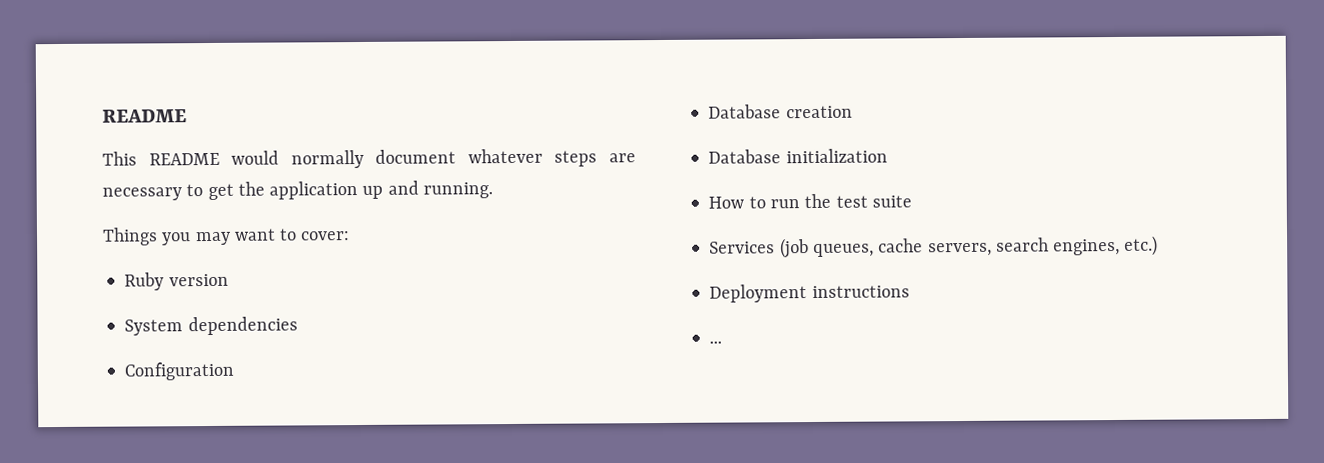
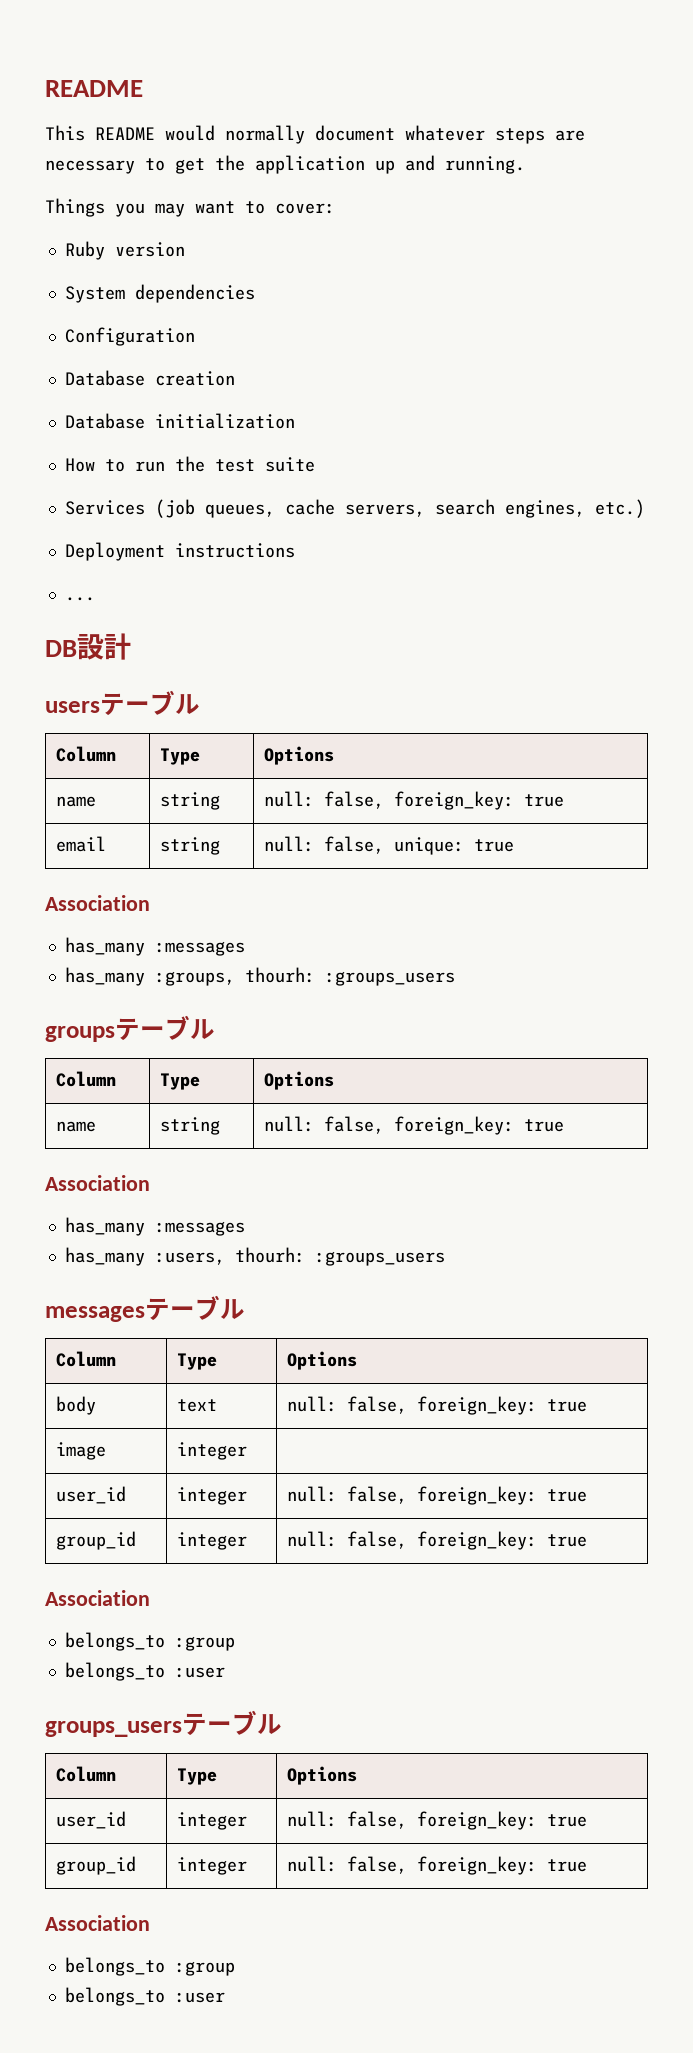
+ DB設計
+ usersテーブル
+ Column | Type | Options
+ name | string | null: false, foreign_key: true
+ email | string | null: false, unique: true
+ Association
+ has_many :messages
+ has_many :groups, thourh: :groups_users
+ groupsテーブル
+ Column | Type | Options
+ name | string | null: false, foreign_key: true
+ Association
+ has_many :messages
+ has_many :users, thourh: :groups_users
+ messagesテーブル
+ Column | Type | Options
+ body | text | null: false, foreign_key: true
+ image | integer |
+ user_id | integer | null: false, foreign_key: true
+ group_id | integer | null: false, foreign_key: true
+ Association
+ belongs_to :group
+ belongs_to :user
+ groups_usersテーブル
+ Column | Type | Options
+ user_id | integer | null: false, foreign_key: true
+ group_id | integer | null: false, foreign_key: true
+ Association
+ belongs_to :group
+ belongs_to :user

